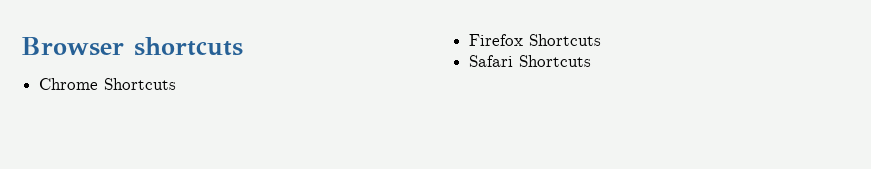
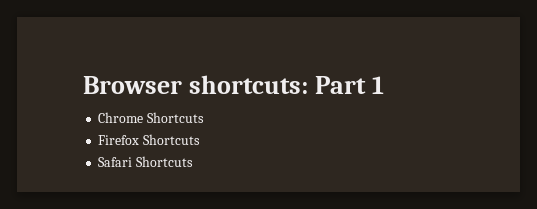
- Browser shortcuts
+ Browser shortcuts: Part 1

